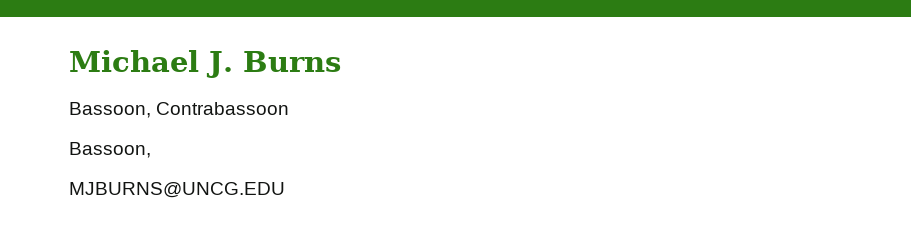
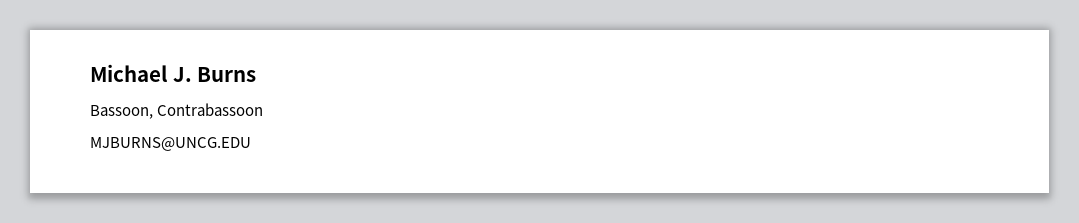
  Bassoon, Contrabassoon
- Bassoon,

